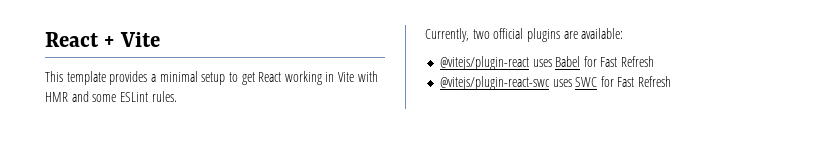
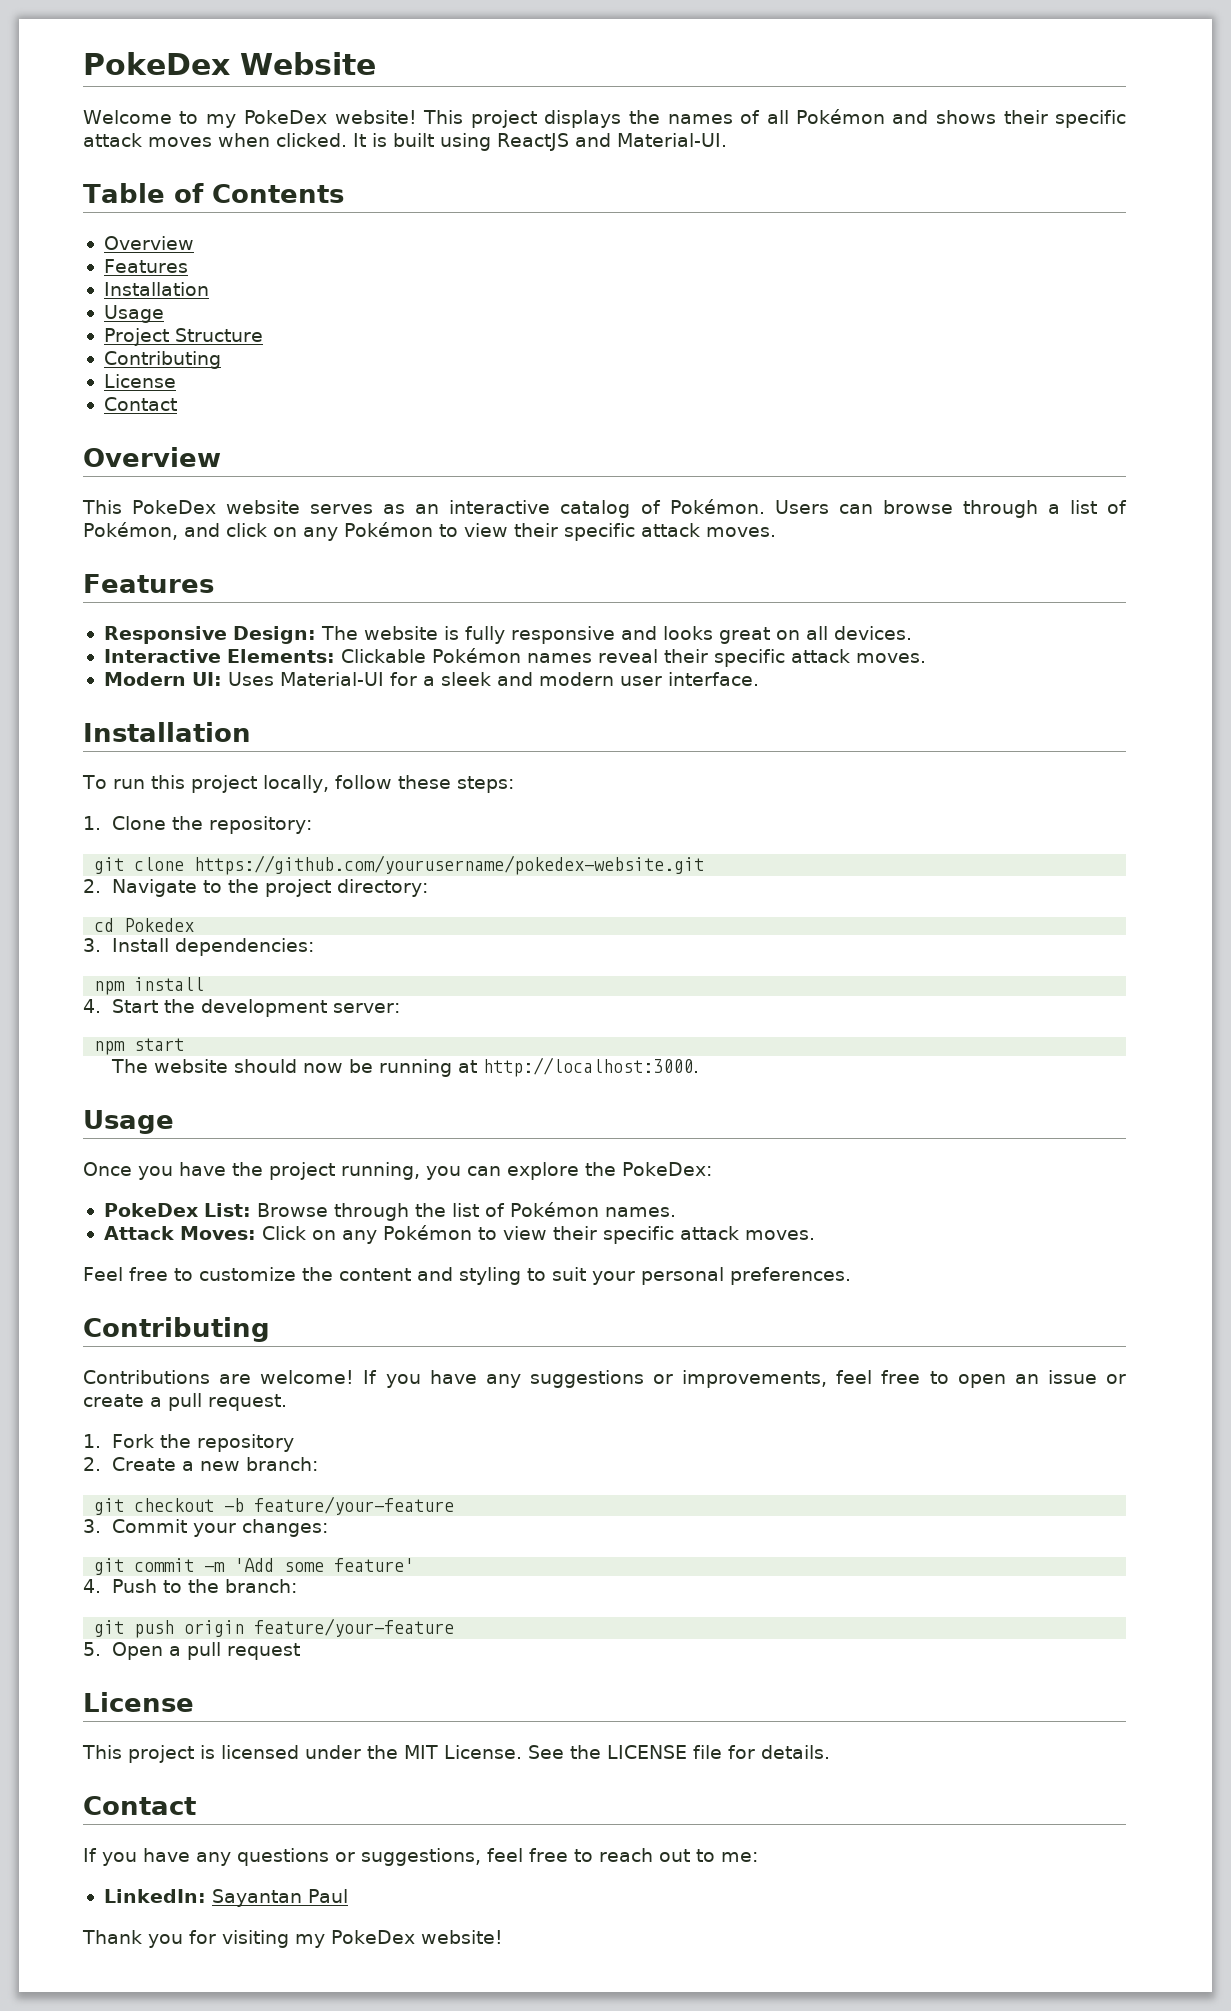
- React + Vite
- This template provides a minimal setup to get React working in Vite with HMR and some ESLint rules.
- Currently, two official plugins are available:
- @vitejs/plugin-react uses Babel for Fast Refresh
- @vitejs/plugin-react-swc uses SWC for Fast Refresh
+ PokeDex Website
+ Welcome to my PokeDex website! This project displays the names of all Pokémon and shows their specific attack moves when clicked. It is built using ReactJS and Material-UI.
+ Table of Contents
+ Overview
+ Features
+ Installation
+ Usage
+ Project Structure
+ Contributing
+ License
+ Contact
+ Overview
+ This PokeDex website serves as an interactive catalog of Pokémon. Users can browse through a list of Pokémon, and click on any Pokémon to view their specific attack moves.
+ Features
+ Responsive Design: The website is fully responsive and looks great on all devices.
+ Interactive Elements: Clickable Pokémon names reveal their specific attack moves.
+ Modern UI: Uses Material-UI for a sleek and modern user interface.
+ Installation
+ To run this project locally, follow these steps:
+ 1. Clone the repository:
+ git clone https://github.com/yourusername/pokedex-website.git
+ 2. Navigate to the project directory:
+ cd Pokedex
+ 3. Install dependencies:
+ npm install
+ 4. Start the development server:
+ npm start
+ The website should now be running at http://localhost:3000.
+ Usage
+ Once you have the project running, you can explore the PokeDex:
+ PokeDex List: Browse through the list of Pokémon names.
+ Attack Moves: Click on any Pokémon to view their specific attack moves.
+ Feel free to customize the content and styling to suit your personal preferences.
+ Contributing
+ Contributions are welcome! If you have any suggestions or improvements, feel free to open an issue or create a pull request.
+ 1. Fork the repository
+ 2. Create a new branch:
+ git checkout -b feature/your-feature
+ 3. Commit your changes:
+ git commit -m 'Add some feature'
+ 4. Push to the branch:
+ git push origin feature/your-feature
+ 5. Open a pull request
+ License
+ This project is licensed under the MIT License. See the LICENSE file for details.
+ Contact
+ If you have any questions or suggestions, feel free to reach out to me:
+ LinkedIn: Sayantan Paul
+ Thank you for visiting my PokeDex website!

